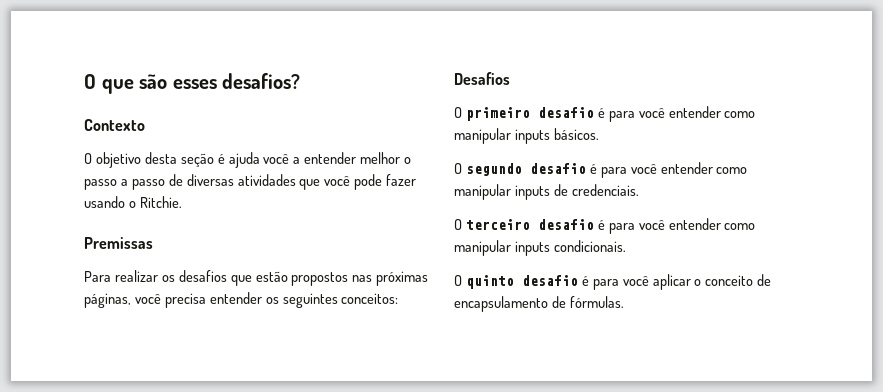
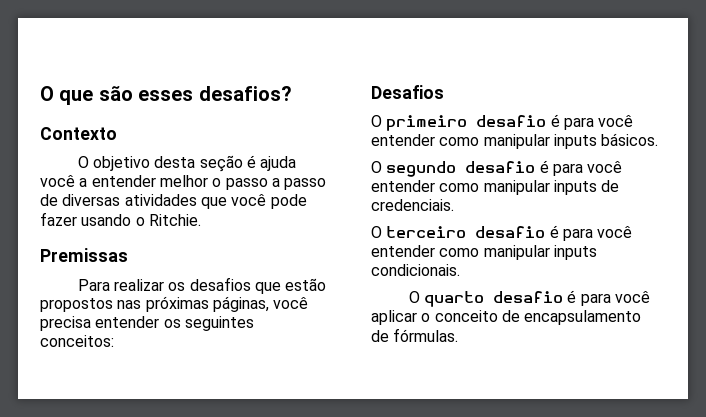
- O quinto desafio é para você aplicar o conceito de encapsulamento de fórmulas.
+ O quarto desafio é para você aplicar o conceito de encapsulamento de fórmulas.

